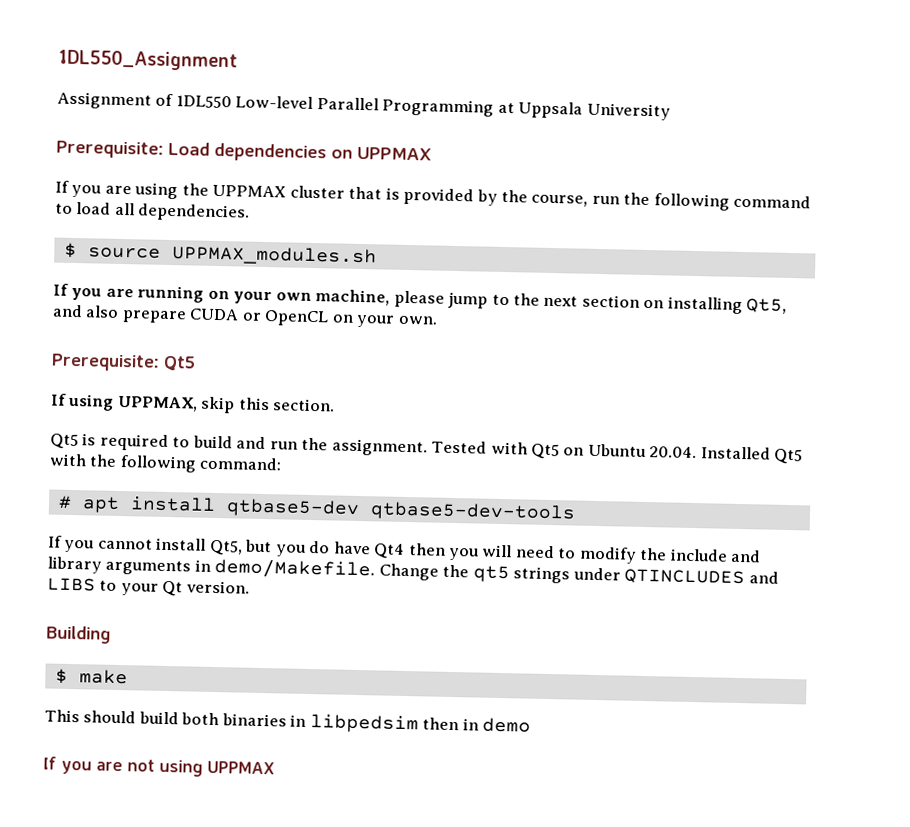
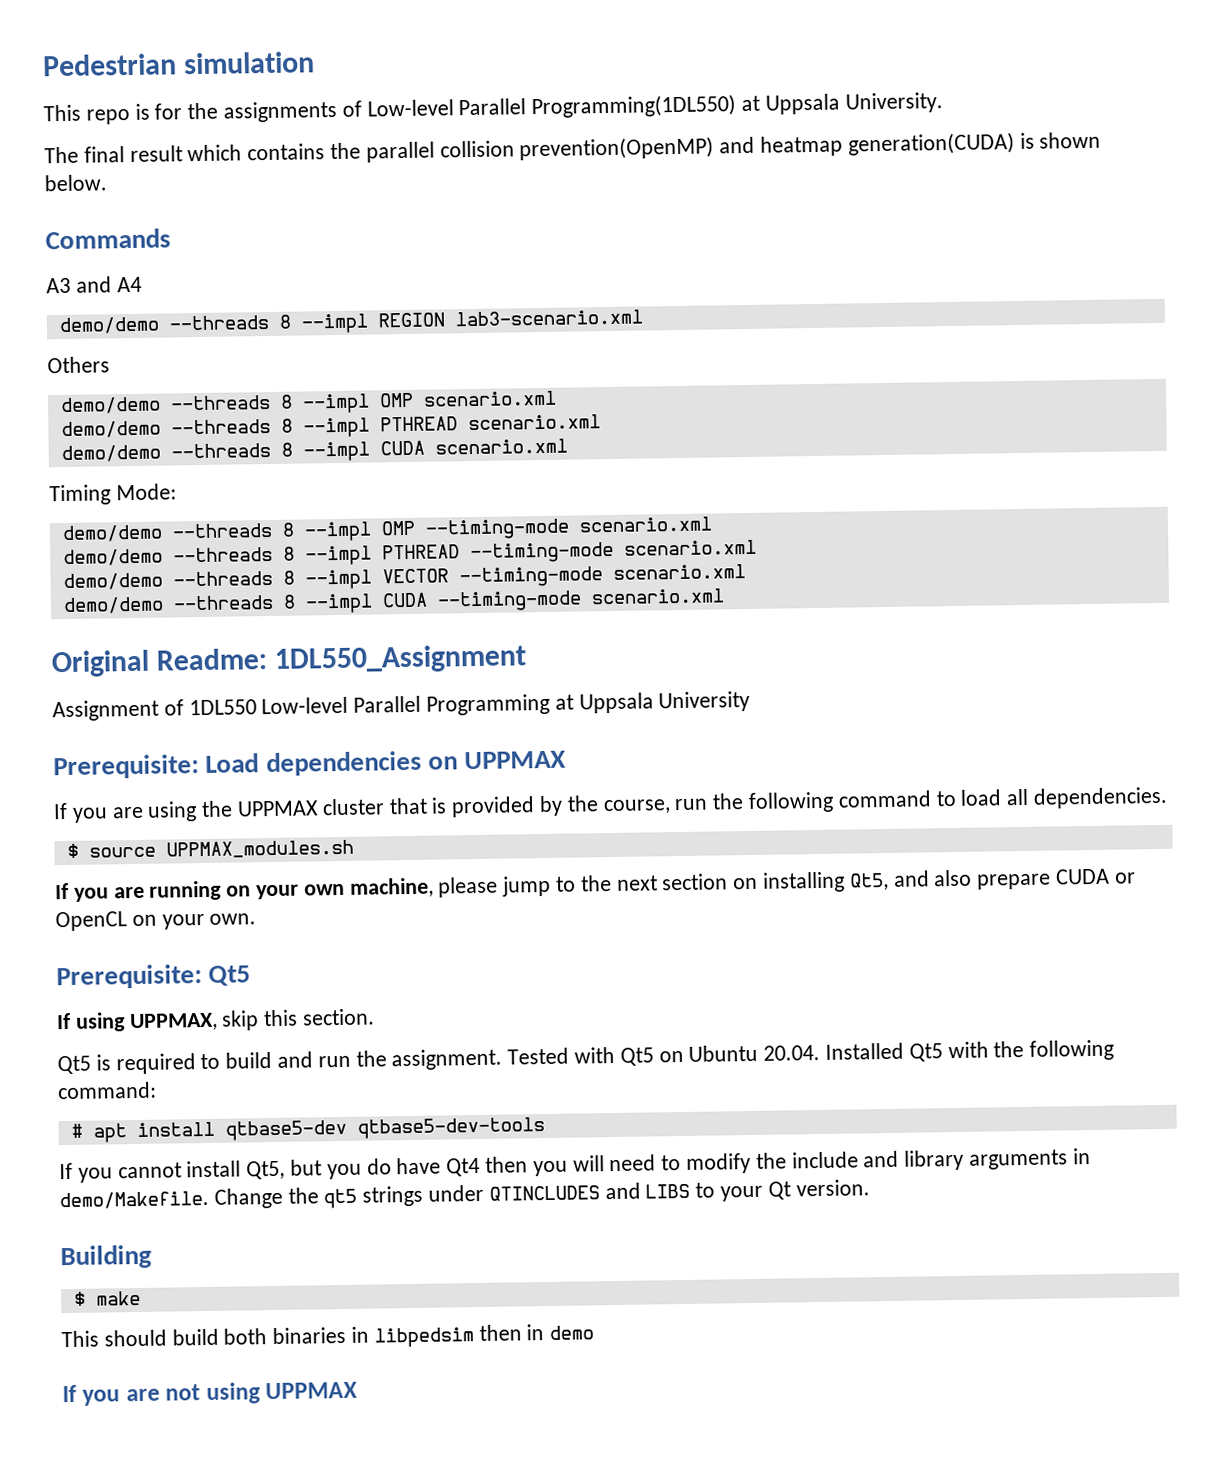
- 1DL550_Assignment
+ Pedestrian simulation
+ This repo is for the assignments of Low-level Parallel Programming(1DL550) at Uppsala University.
+ The final result which contains the parallel collision prevention(OpenMP) and heatmap generation(CUDA) is shown below.
+ Commands
+ A3 and A4
+ demo/demo --threads 8 --impl REGION lab3-scenario.xml
+ Others
+ demo/demo --threads 8 --impl OMP scenario.xml
+ demo/demo --threads 8 --impl PTHREAD scenario.xml
+ demo/demo --threads 8 --impl CUDA scenario.xml
+ Timing Mode:
+ demo/demo --threads 8 --impl OMP --timing-mode scenario.xml
+ demo/demo --threads 8 --impl PTHREAD --timing-mode scenario.xml
+ demo/demo --threads 8 --impl VECTOR --timing-mode scenario.xml
+ demo/demo --threads 8 --impl CUDA --timing-mode scenario.xml
+ Original Readme: 1DL550_Assignment

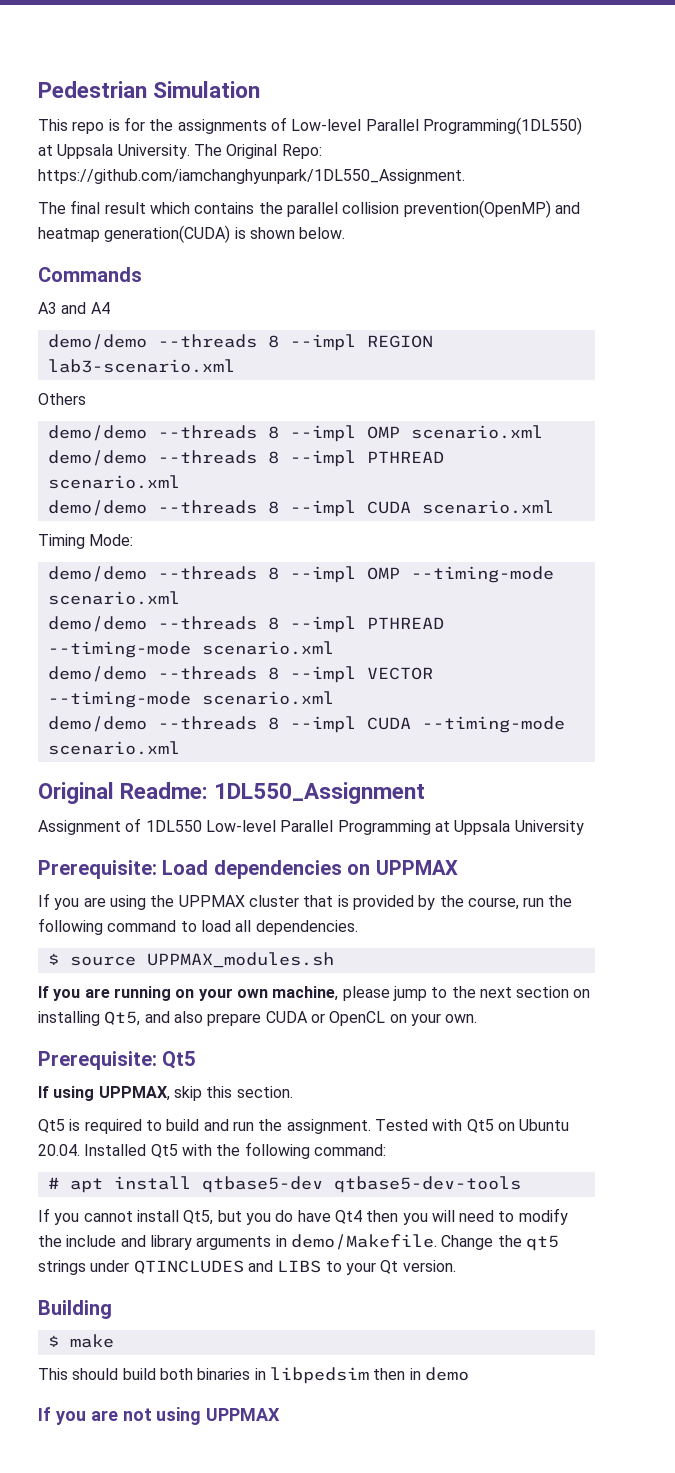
- Pedestrian simulation
+ Pedestrian Simulation
+ The Original Repo: https://github.com/iamchanghyunpark/1DL550_Assignment.

